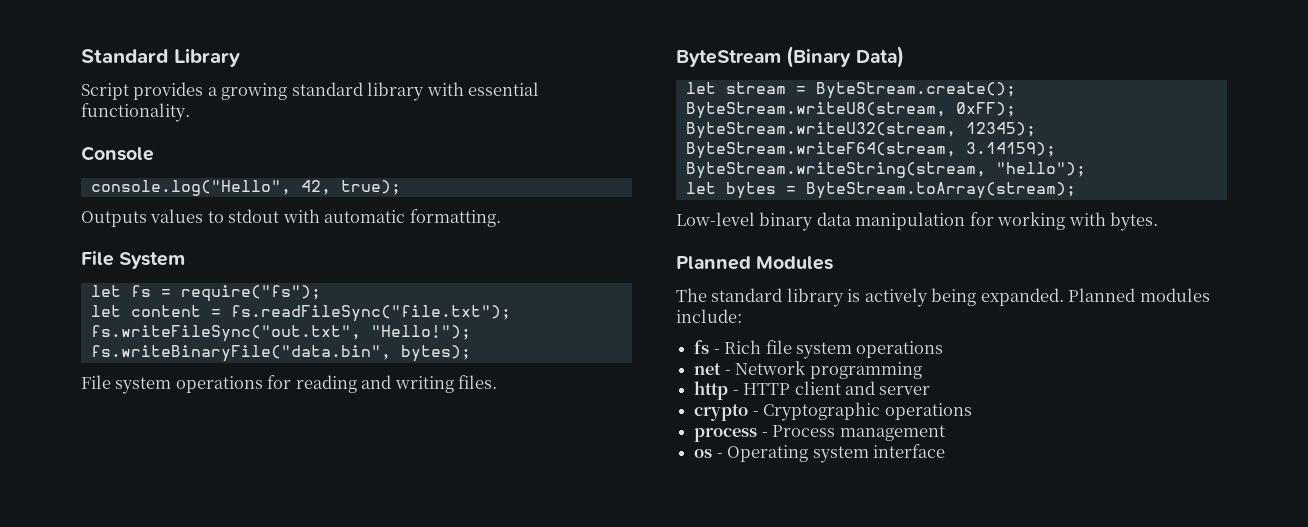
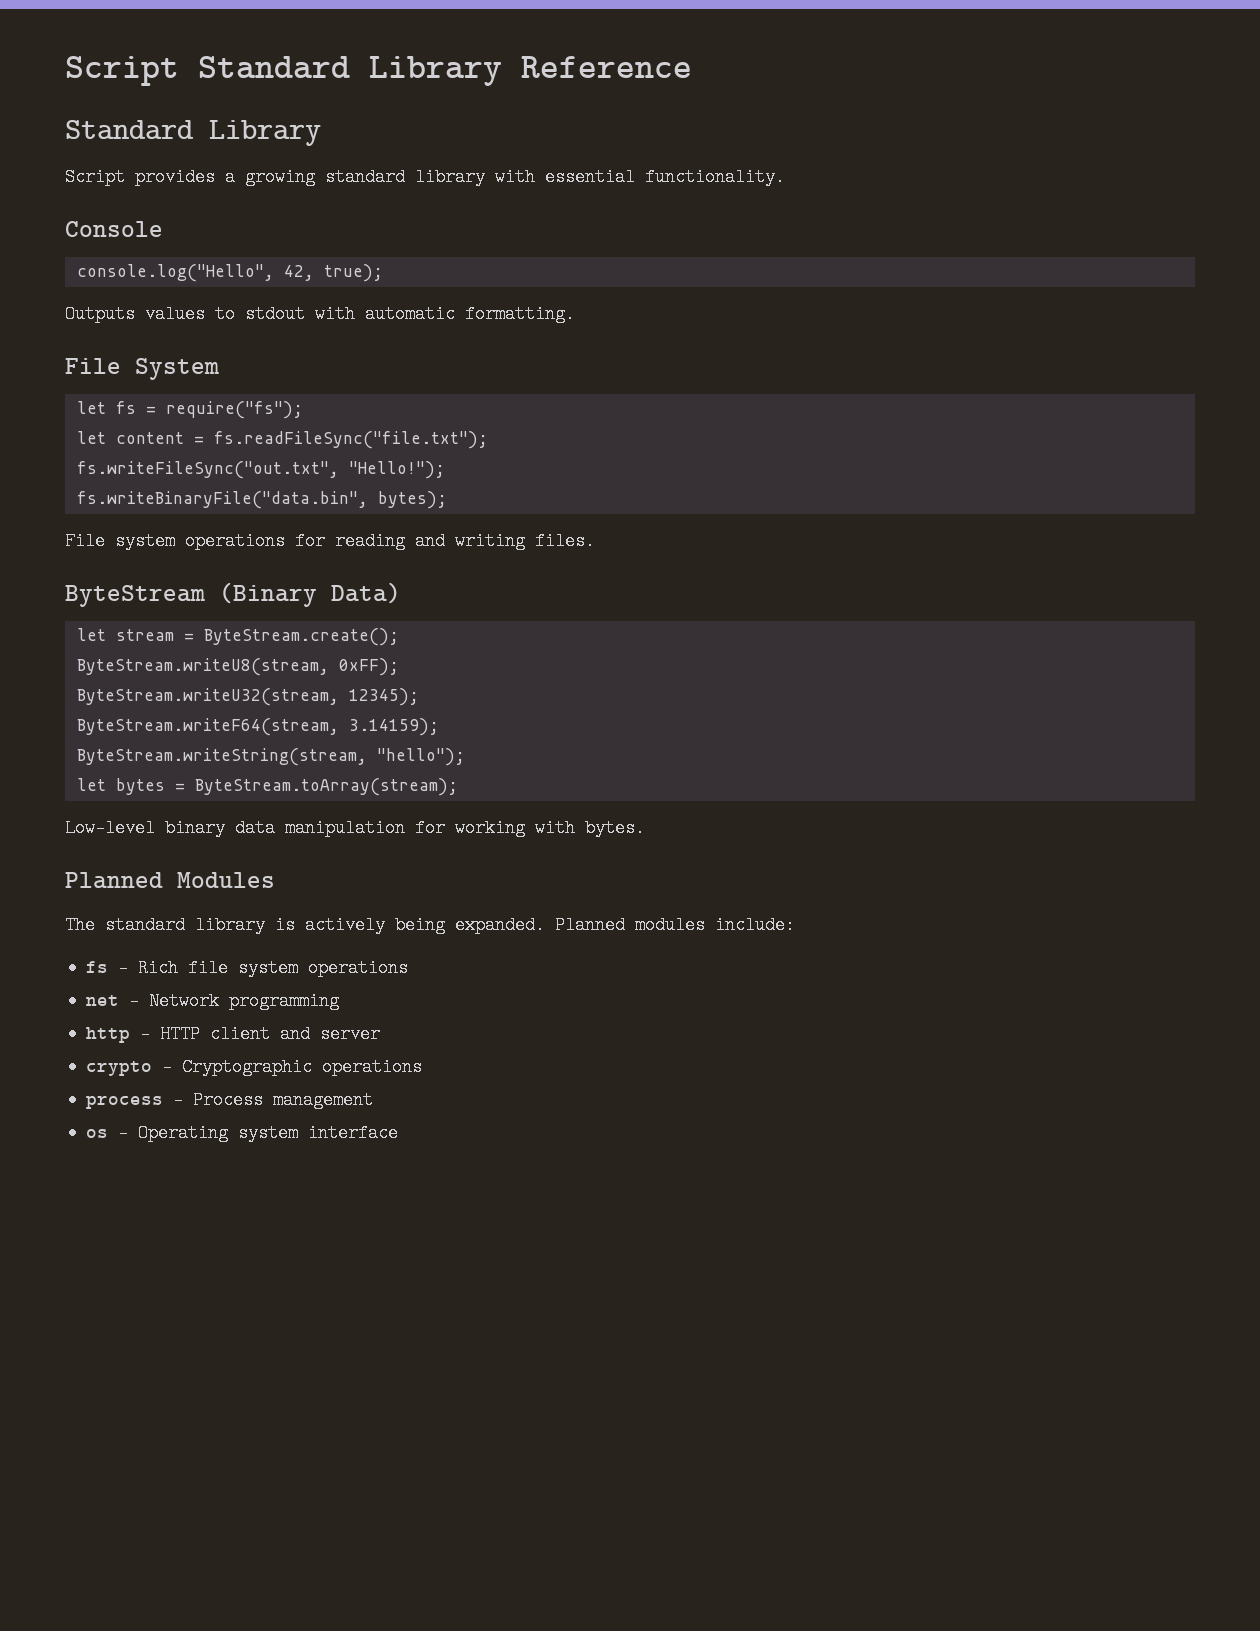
+ Script Standard Library Reference

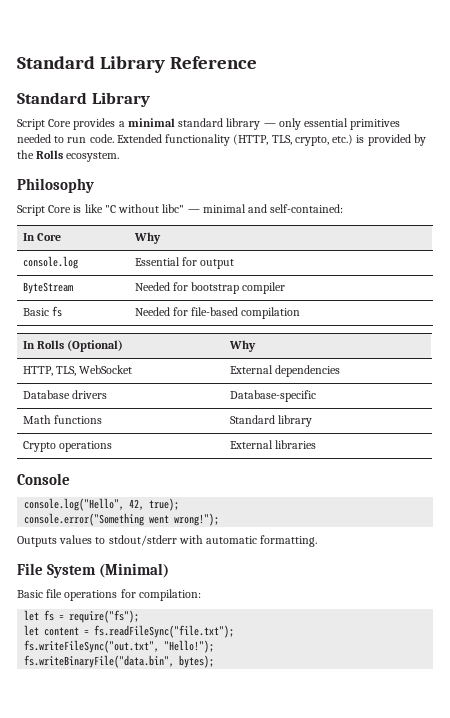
- Script Standard Library Reference
+ Standard Library Reference
- Script provides a growing standard library with essential functionality.
+ Script Core provides a minimal standard library — only essential primitives needed to run code. Extended functionality (HTTP, TLS, crypto, etc.) is provided by the Rolls ecosystem.
+ Philosophy
+ Script Core is like "C without libc" — minimal and self-contained:
+ In Core | Why
+ console.log | Essential for output
+ ByteStream | Needed for bootstrap compiler
+ Basic fs | Needed for file-based compilation
+ In Rolls (Optional) | Why
+ HTTP, TLS, WebSocket | External dependencies
+ Database drivers | Database-specific
+ Math functions | Standard library
+ Crypto operations | External libraries
+ console.error("Something went wrong!");
- Outputs values to stdout with automatic formatting.
+ Outputs values to stdout/stderr with automatic formatting.
- File System
+ File System (Minimal)
+ Basic file operations for compilation:
- File system operations for reading and writing files.
- ByteStream (Binary Data)
- let stream = ByteStream.create();
- ByteStream.writeU8(stream, 0xFF);
- ByteStream.writeU32(stream, 12345);
- ByteStream.writeF64(stream, 3.14159);
- ByteStream.writeString(stream, "hello");
- let bytes = ByteStream.toArray(stream);
- Low-level binary data manipulation for working with bytes.
- Planned Modules
- The standard library is actively being expanded. Planned modules include:
- fs - Rich file system operations
- net - Network programming
- http - HTTP client and server
- crypto - Cryptographic operations
- process - Process management
- os - Operating system interface

